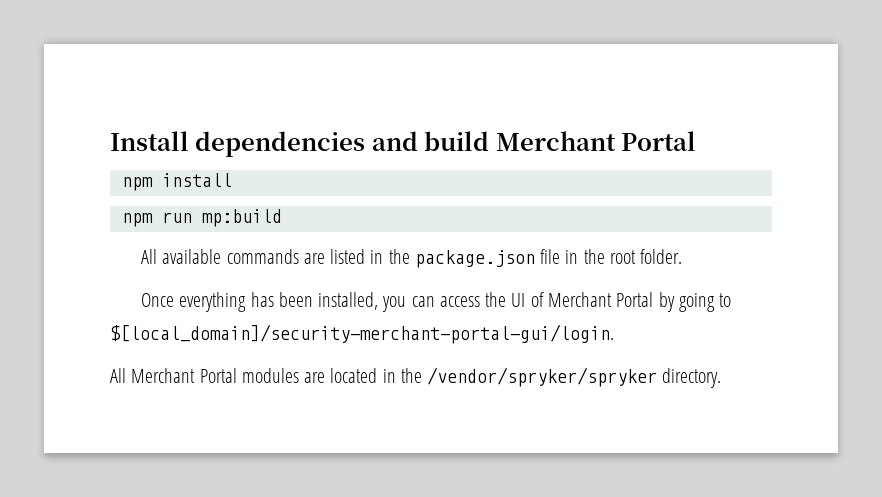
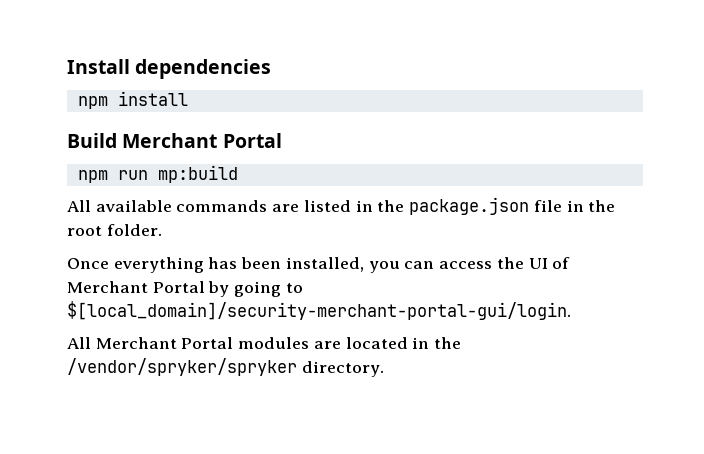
- Install dependencies and build Merchant Portal
+ Install dependencies
+ Build Merchant Portal

